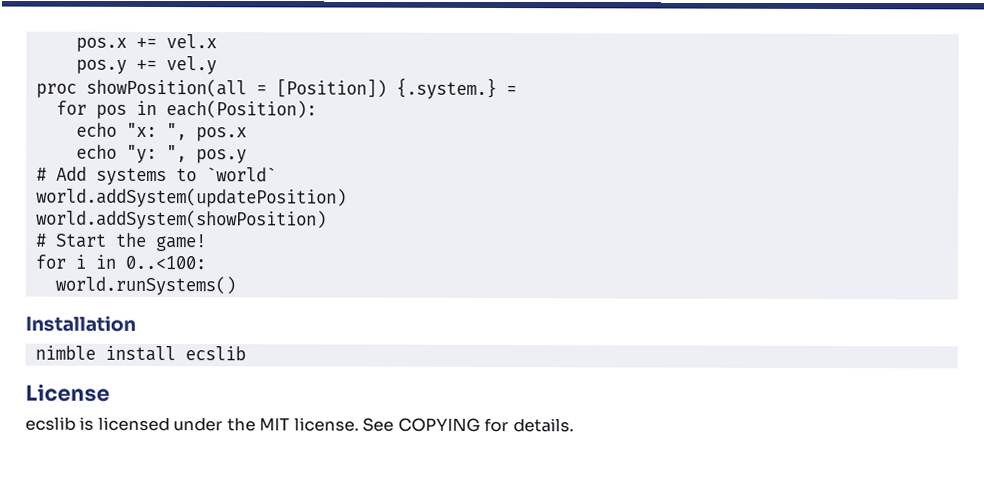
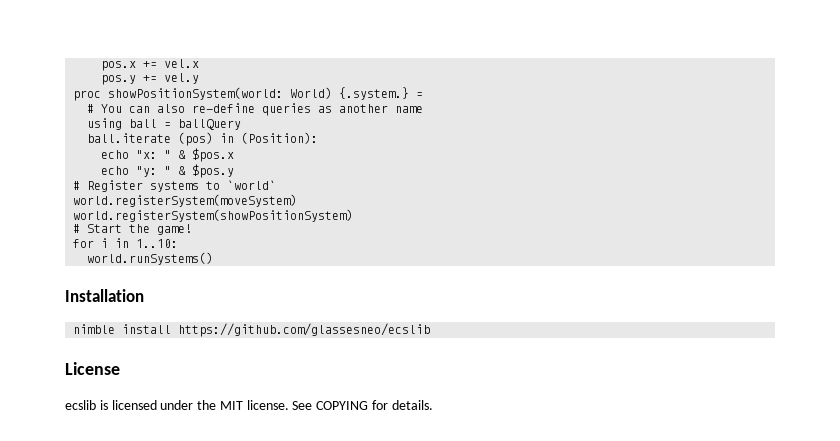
- proc showPosition(all = [Position]) {.system.} =
+ proc showPositionSystem(world: World) {.system.} =
- for pos in each(Position):
+ # You can also re-define queries as another name
+ using ball = ballQuery
+ ball.iterate (pos) in (Position):
- echo "x: ", pos.x
+ echo "x: " & $pos.x
- echo "y: ", pos.y
- # Add systems to `world`
+ echo "y: " & $pos.y
+ # Register systems to `world`
- world.addSystem(updatePosition)
- world.addSystem(showPosition)
+ world.registerSystem(moveSystem)
+ world.registerSystem(showPositionSystem)
- for i in 0..<100:
+ for i in 1..10:
- nimble install ecslib
+ nimble install https://github.com/glassesneo/ecslib

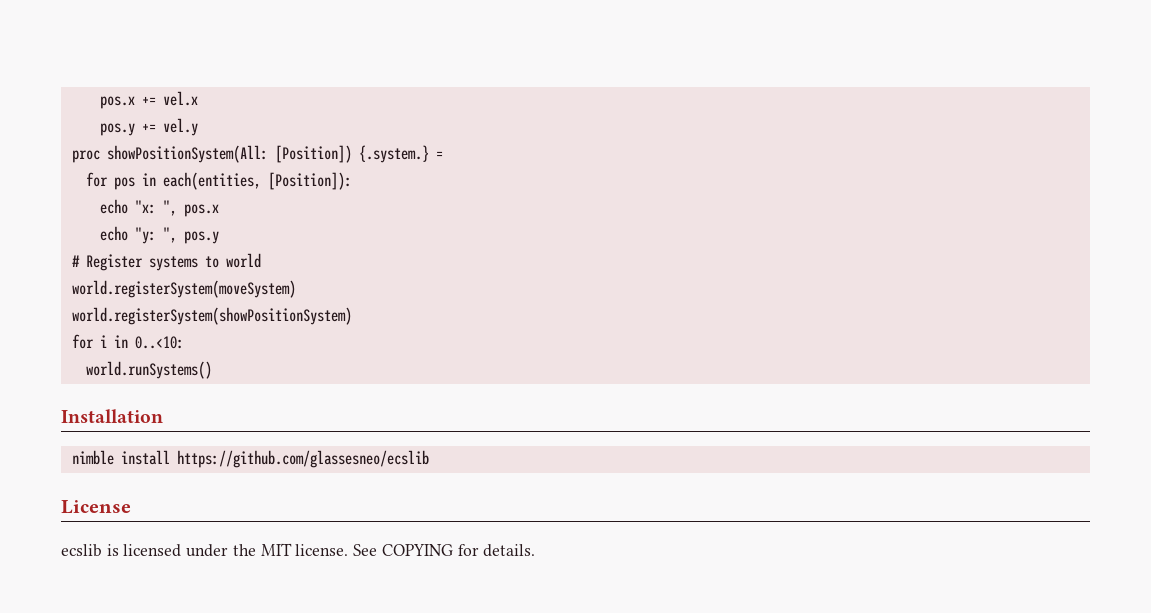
- proc showPositionSystem(world: World) {.system.} =
+ proc showPositionSystem(All: [Position]) {.system.} =
- # You can also re-define queries as another name
- using ball = ballQuery
- ball.iterate (pos) in (Position):
+ for pos in each(entities, [Position]):
- echo "x: " & $pos.x
+ echo "x: ", pos.x
- echo "y: " & $pos.y
+ echo "y: ", pos.y
- # Register systems to `world`
+ # Register systems to world
- # Start the game!
- for i in 1..10:
+ for i in 0..<10:

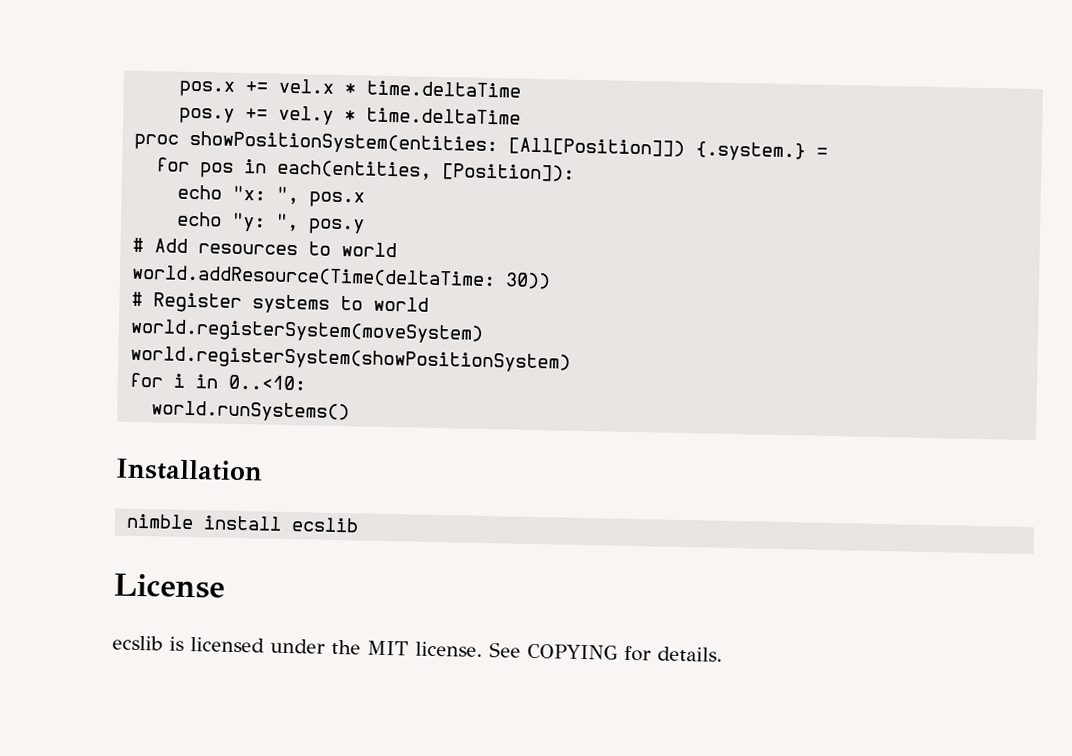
- pos.x += vel.x
+ pos.x += vel.x * time.deltaTime
- pos.y += vel.y
+ pos.y += vel.y * time.deltaTime
- proc showPositionSystem(All: [Position]) {.system.} =
+ proc showPositionSystem(entities: [All[Position]]) {.system.} =
+ # Add resources to world
+ world.addResource(Time(deltaTime: 30))
- nimble install https://github.com/glassesneo/ecslib
+ nimble install ecslib

